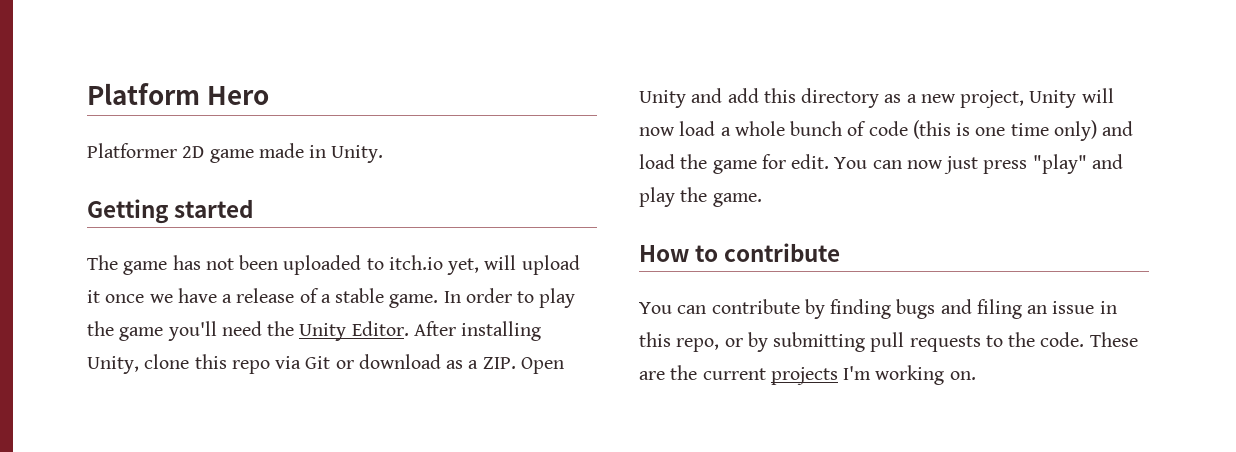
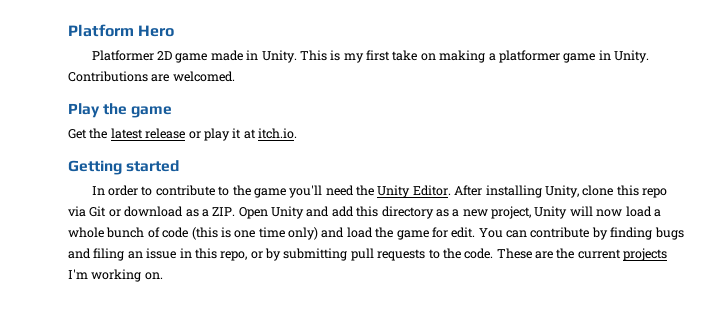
- Platformer 2D game made in Unity.
+ Platformer 2D game made in Unity. This is my first take on making a platformer game in Unity. Contributions are welcomed.
+ Play the game
+ Get the latest release or play it at itch.io.
  Getting started
- The game has not been uploaded to itch.io yet, will upload it once we have a release of a stable game. In order to play the game you'll need the Unity Editor.
+ In order to contribute to the game you'll need the Unity Editor.
- You can now just press "play" and play the game.
- How to contribute

